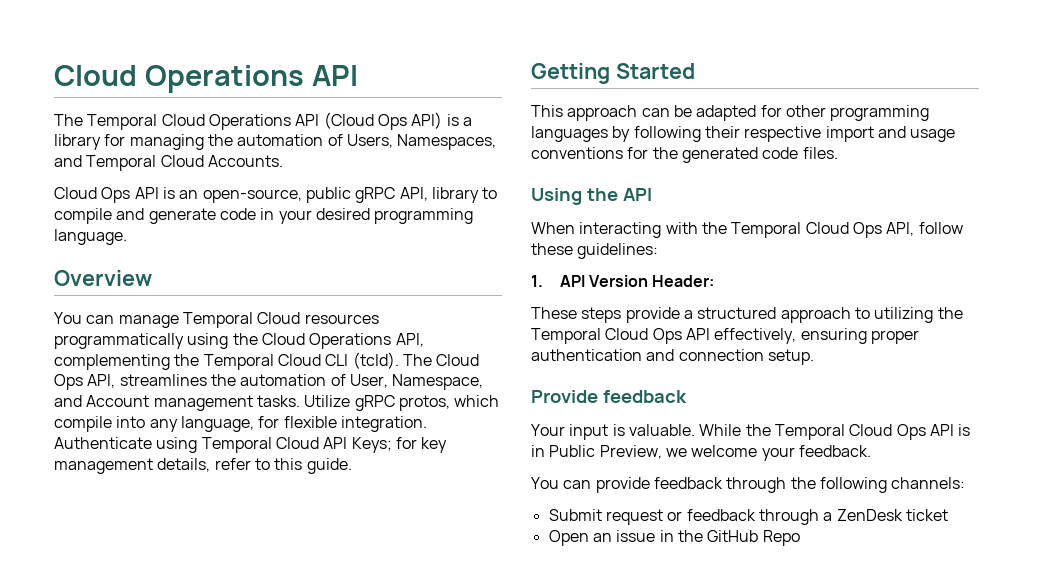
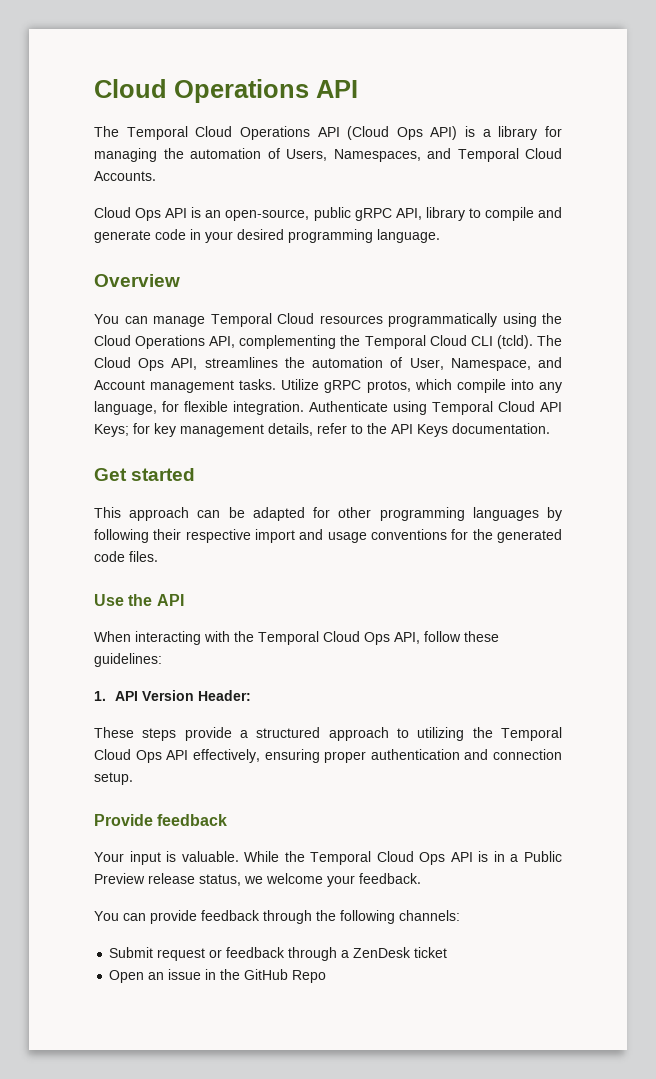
- Authenticate using Temporal Cloud API Keys; for key management details, refer to this guide.
- Getting Started
+ Authenticate using Temporal Cloud API Keys; for key management details, refer to the API Keys documentation.
+ Get started
- Using the API
+ Use the API
- While the Temporal Cloud Ops API is in Public Preview, we welcome your feedback.
+ While the Temporal Cloud Ops API is in a Public Preview release status, we welcome your feedback.

